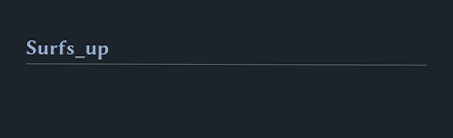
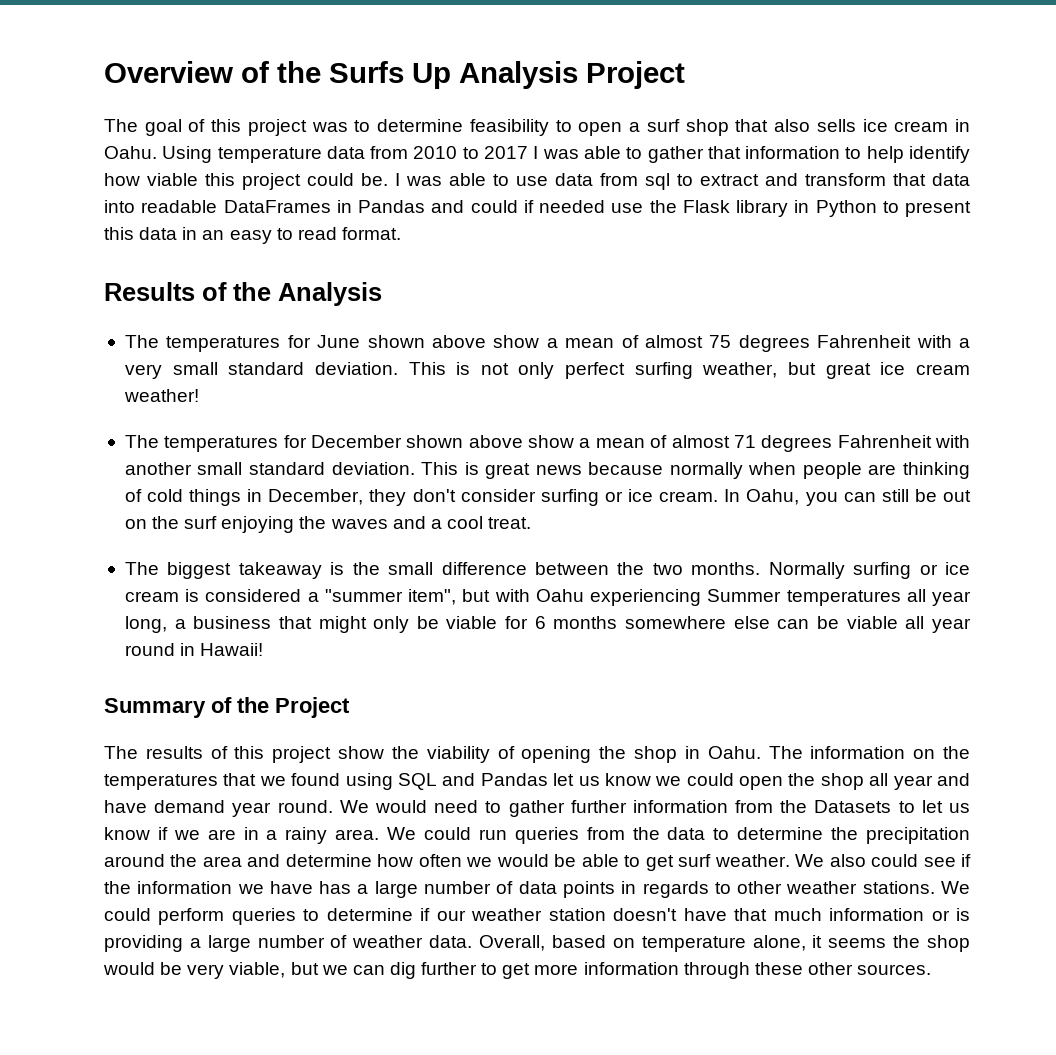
- Surfs_up
+ Overview of the Surfs Up Analysis Project
+ The goal of this project was to determine feasibility to open a surf shop that also sells ice cream in Oahu. Using temperature data from 2010 to 2017 I was able to gather that information to help identify how viable this project could be. I was able to use data from sql to extract and transform that data into readable DataFrames in Pandas and could if needed use the Flask library in Python to present this data in an easy to read format.
+ Results of the Analysis
+ The temperatures for June shown above show a mean of almost 75 degrees Fahrenheit with a very small standard deviation. This is not only perfect surfing weather, but great ice cream weather!
+ The temperatures for December shown above show a mean of almost 71 degrees Fahrenheit with another small standard deviation. This is great news because normally when people are thinking of cold things in December, they don't consider surfing or ice cream. In Oahu, you can still be out on the surf enjoying the waves and a cool treat.
+ The biggest takeaway is the small difference between the two months. Normally surfing or ice cream is considered a "summer item", but with Oahu experiencing Summer temperatures all year long, a business that might only be viable for 6 months somewhere else can be viable all year round in Hawaii!
+ Summary of the Project
+ The results of this project show the viability of opening the shop in Oahu. The information on the temperatures that we found using SQL and Pandas let us know we could open the shop all year and have demand year round. We would need to gather further information from the Datasets to let us know if we are in a rainy area. We could run queries from the data to determine the precipitation around the area and determine how often we would be able to get surf weather. We also could see if the information we have has a large number of data points in regards to other weather stations. We could perform queries to determine if our weather station doesn't have that much information or is providing a large number of weather data. Overall, based on temperature alone, it seems the shop would be very viable, but we can dig further to get more information through these other sources.

